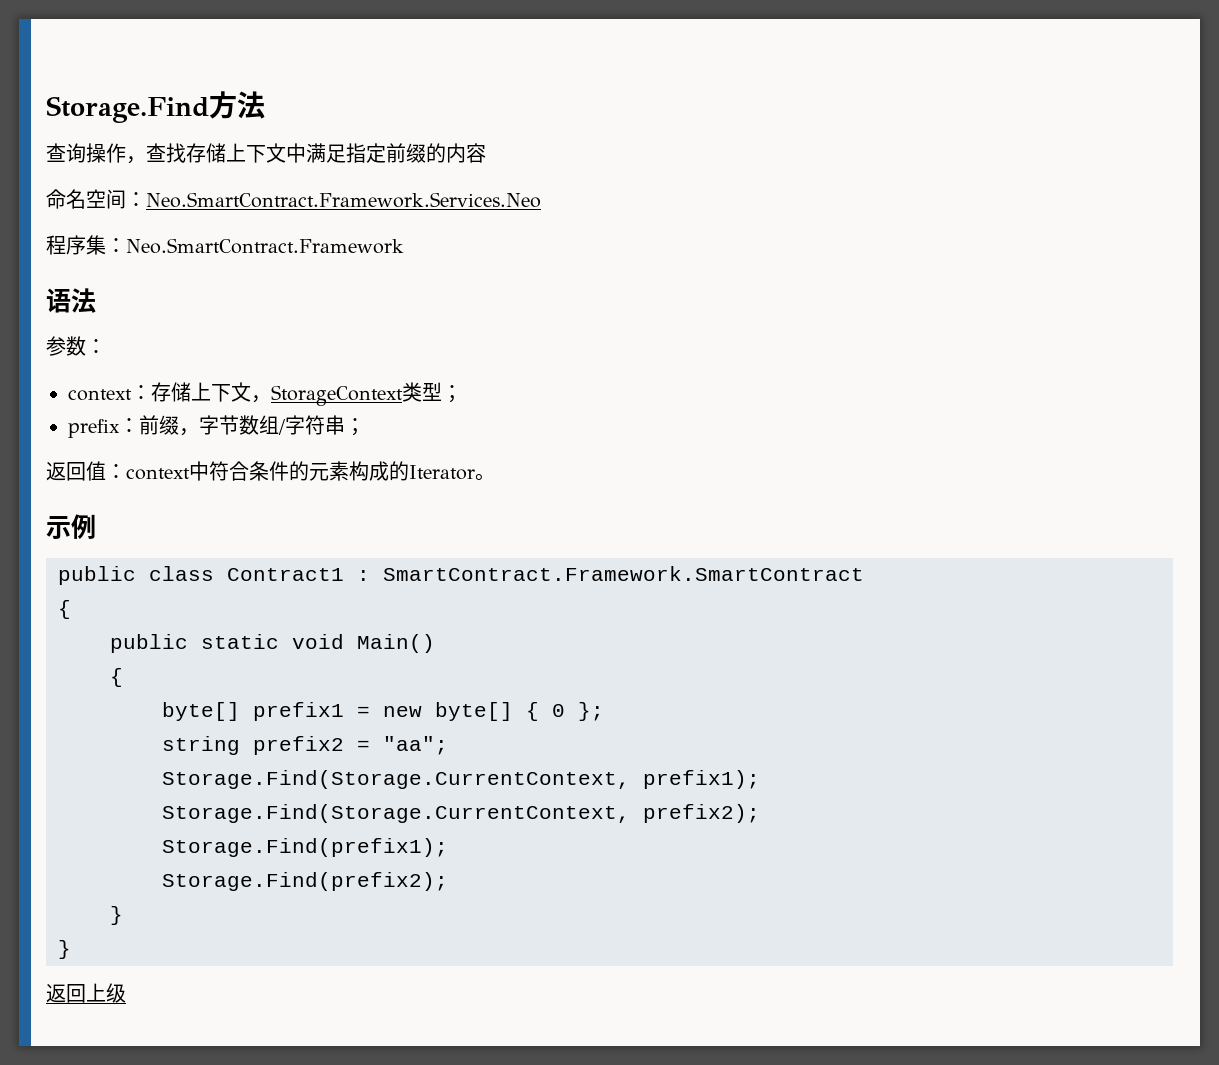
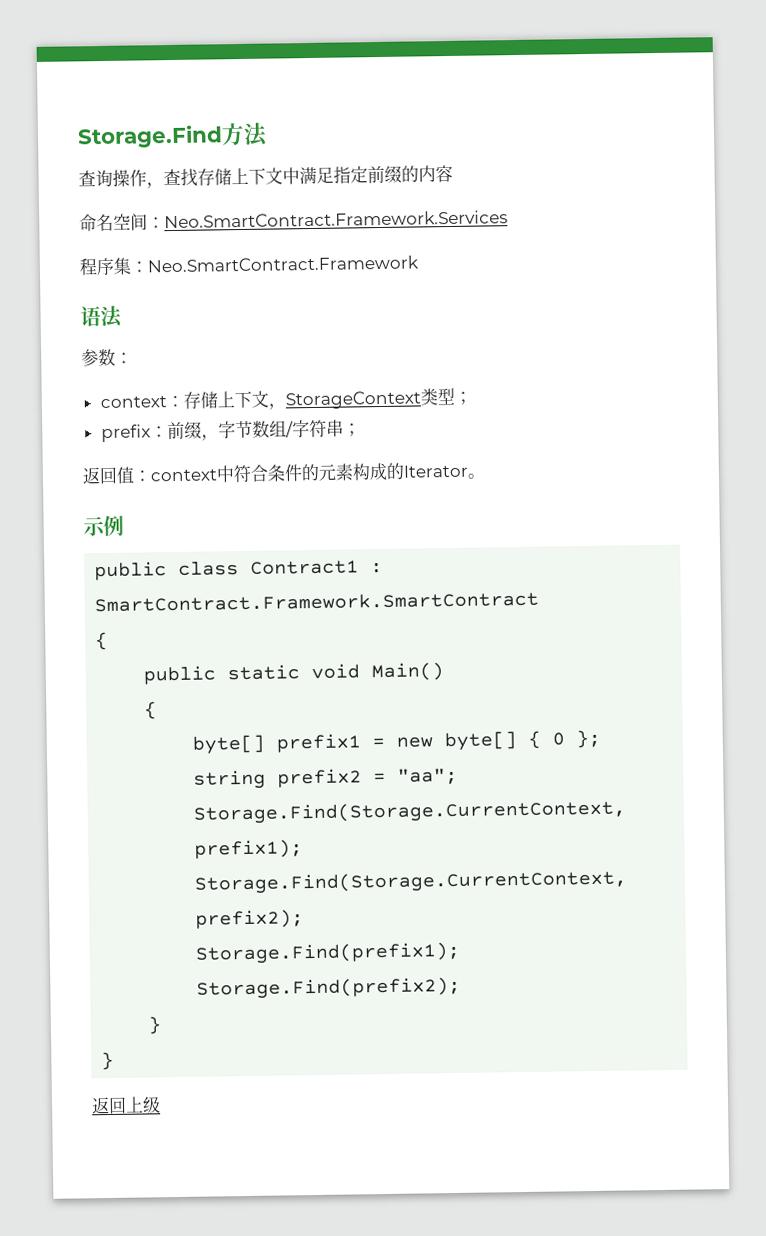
- 命名空间：Neo.SmartContract.Framework.Services.Neo
+ 命名空间：Neo.SmartContract.Framework.Services

